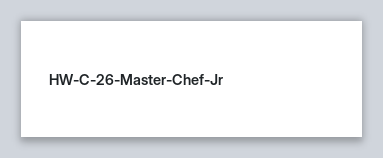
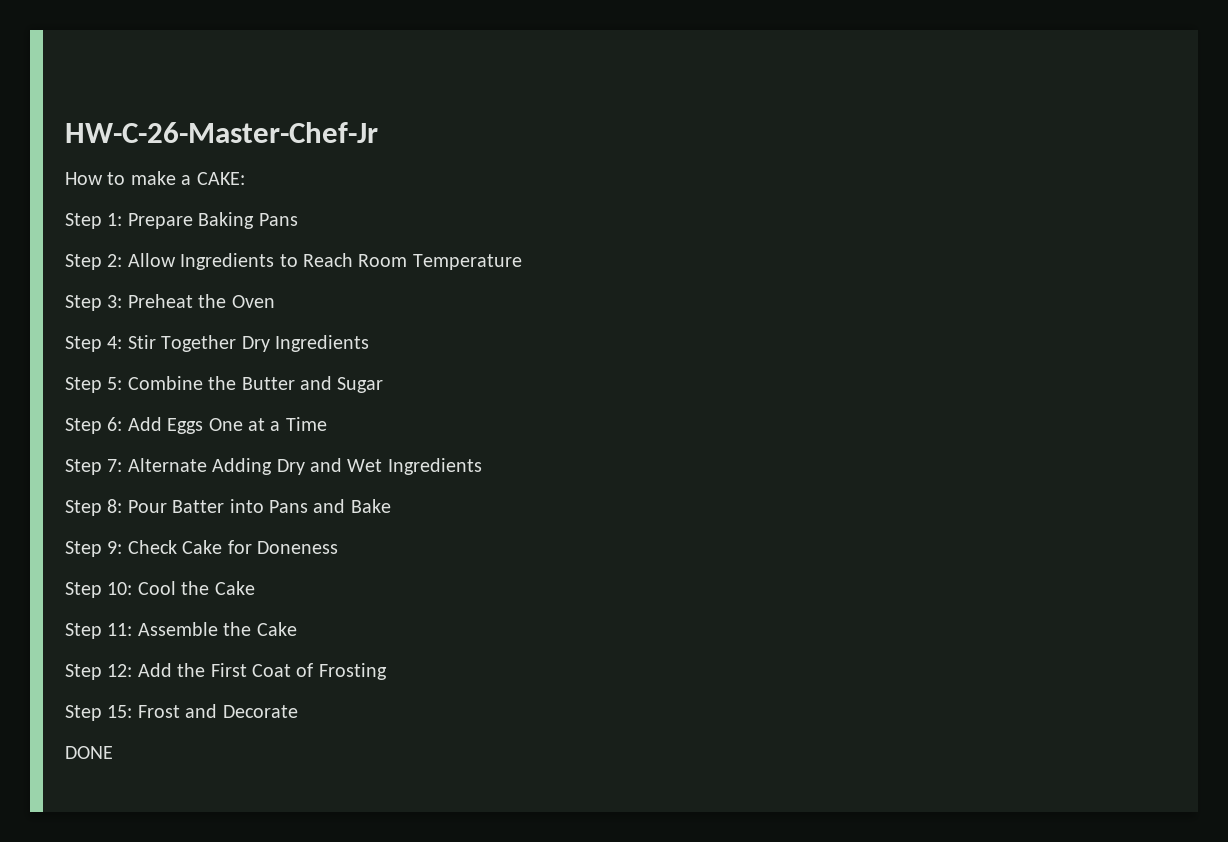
+ How to make a CAKE:
+ Step 1: Prepare Baking Pans
+ Step 2: Allow Ingredients to Reach Room Temperature
+ Step 3: Preheat the Oven
+ Step 4: Stir Together Dry Ingredients
+ Step 5: Combine the Butter and Sugar
+ Step 6: Add Eggs One at a Time
+ Step 7: Alternate Adding Dry and Wet Ingredients
+ Step 8: Pour Batter into Pans and Bake
+ Step 9: Check Cake for Doneness
+ Step 10: Cool the Cake
+ Step 11: Assemble the Cake
+ Step 12: Add the First Coat of Frosting
+ Step 15: Frost and Decorate
+ DONE

